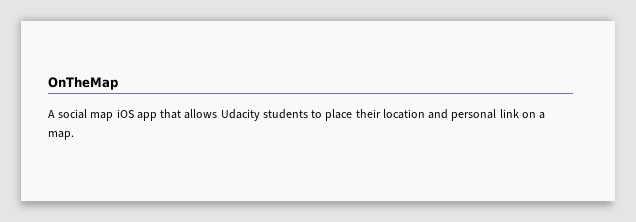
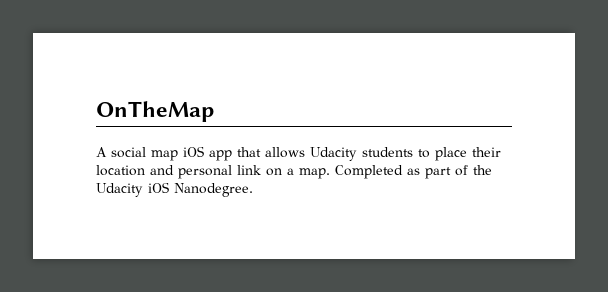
+ Completed as part of the Udacity iOS Nanodegree.

